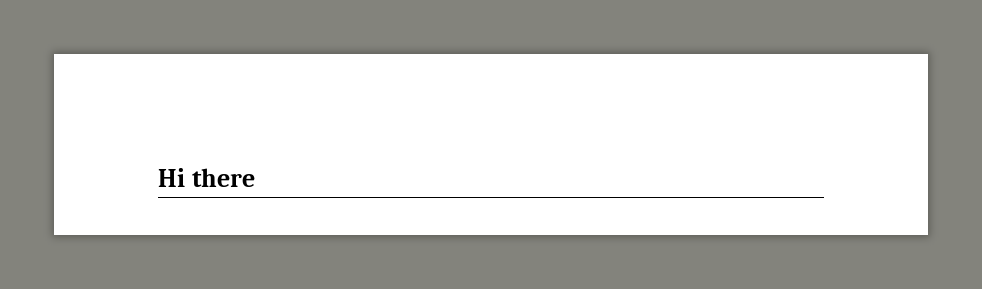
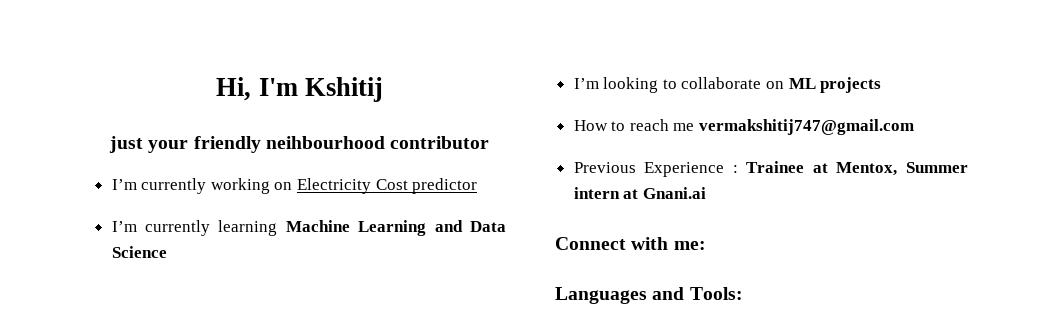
- Hi there
+ Hi, I'm Kshitij
+ just your friendly neihbourhood contributor
+ I’m currently working on Electricity Cost predictor
+ I’m currently learning Machine Learning and Data Science
+ I’m looking to collaborate on ML projects
+ How to reach me vermakshitij747@gmail.com
+ Previous Experience : Trainee at Mentox, Summer intern at Gnani.ai
+ Connect with me:
+ Languages and Tools:

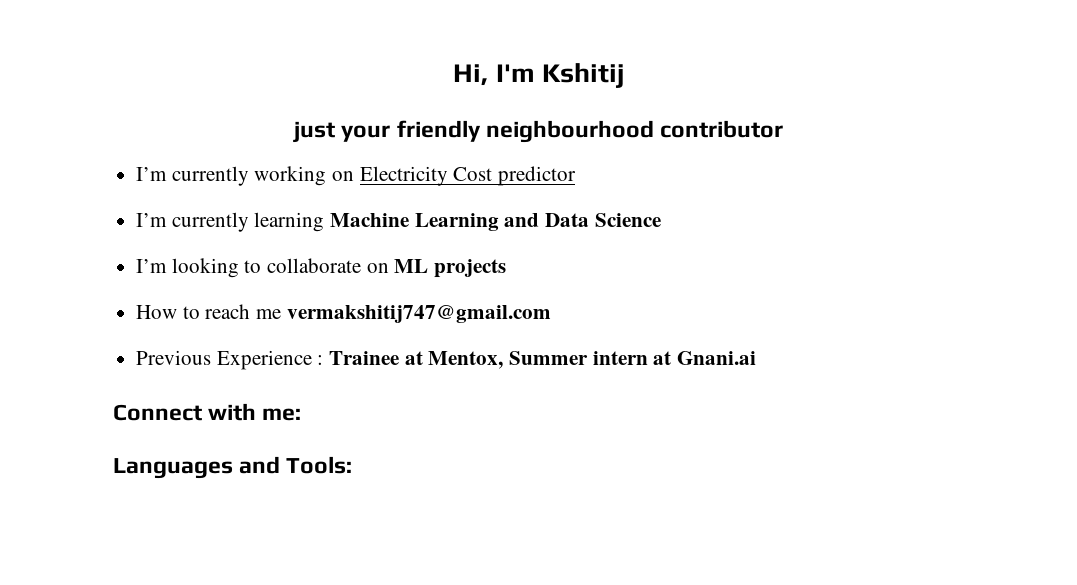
- just your friendly neihbourhood contributor
+ just your friendly neighbourhood contributor

